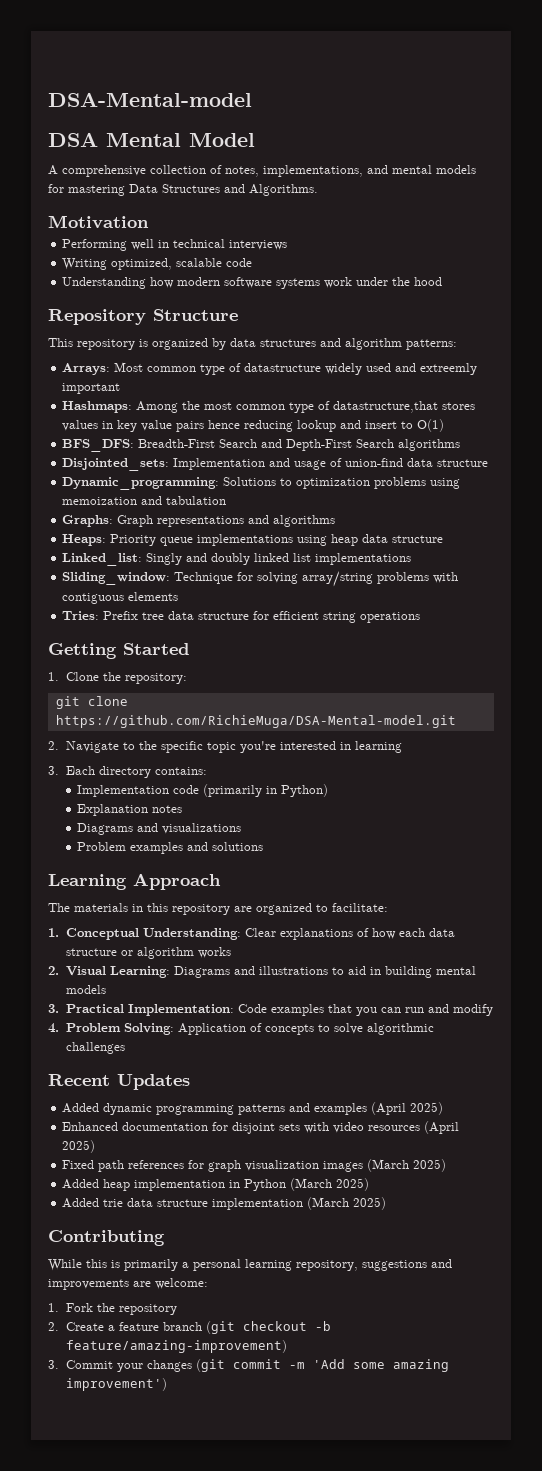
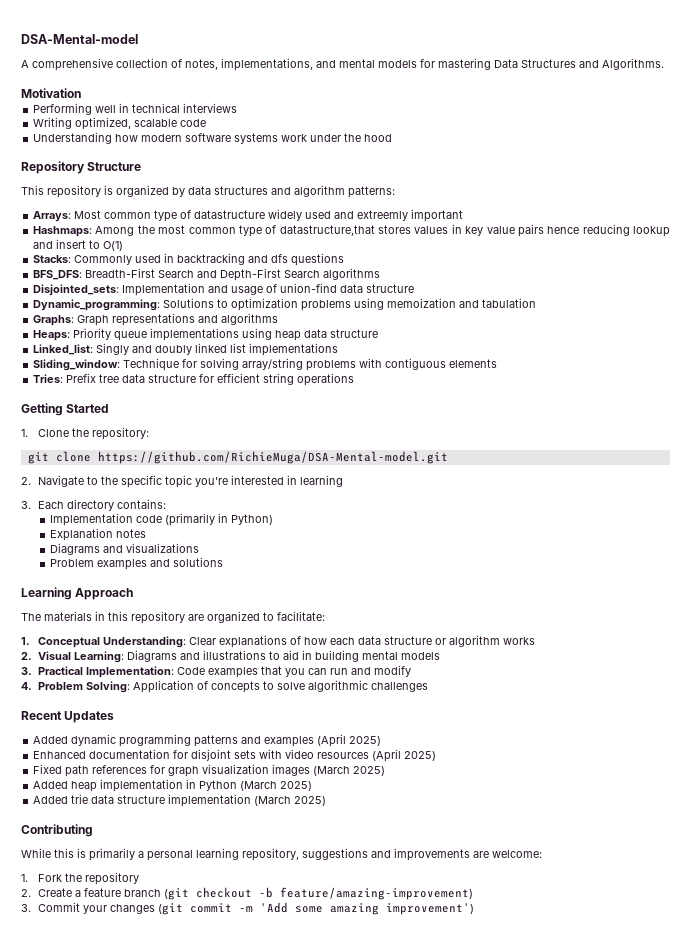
- DSA Mental Model
+ Stacks: Commonly used in backtracking and dfs questions

